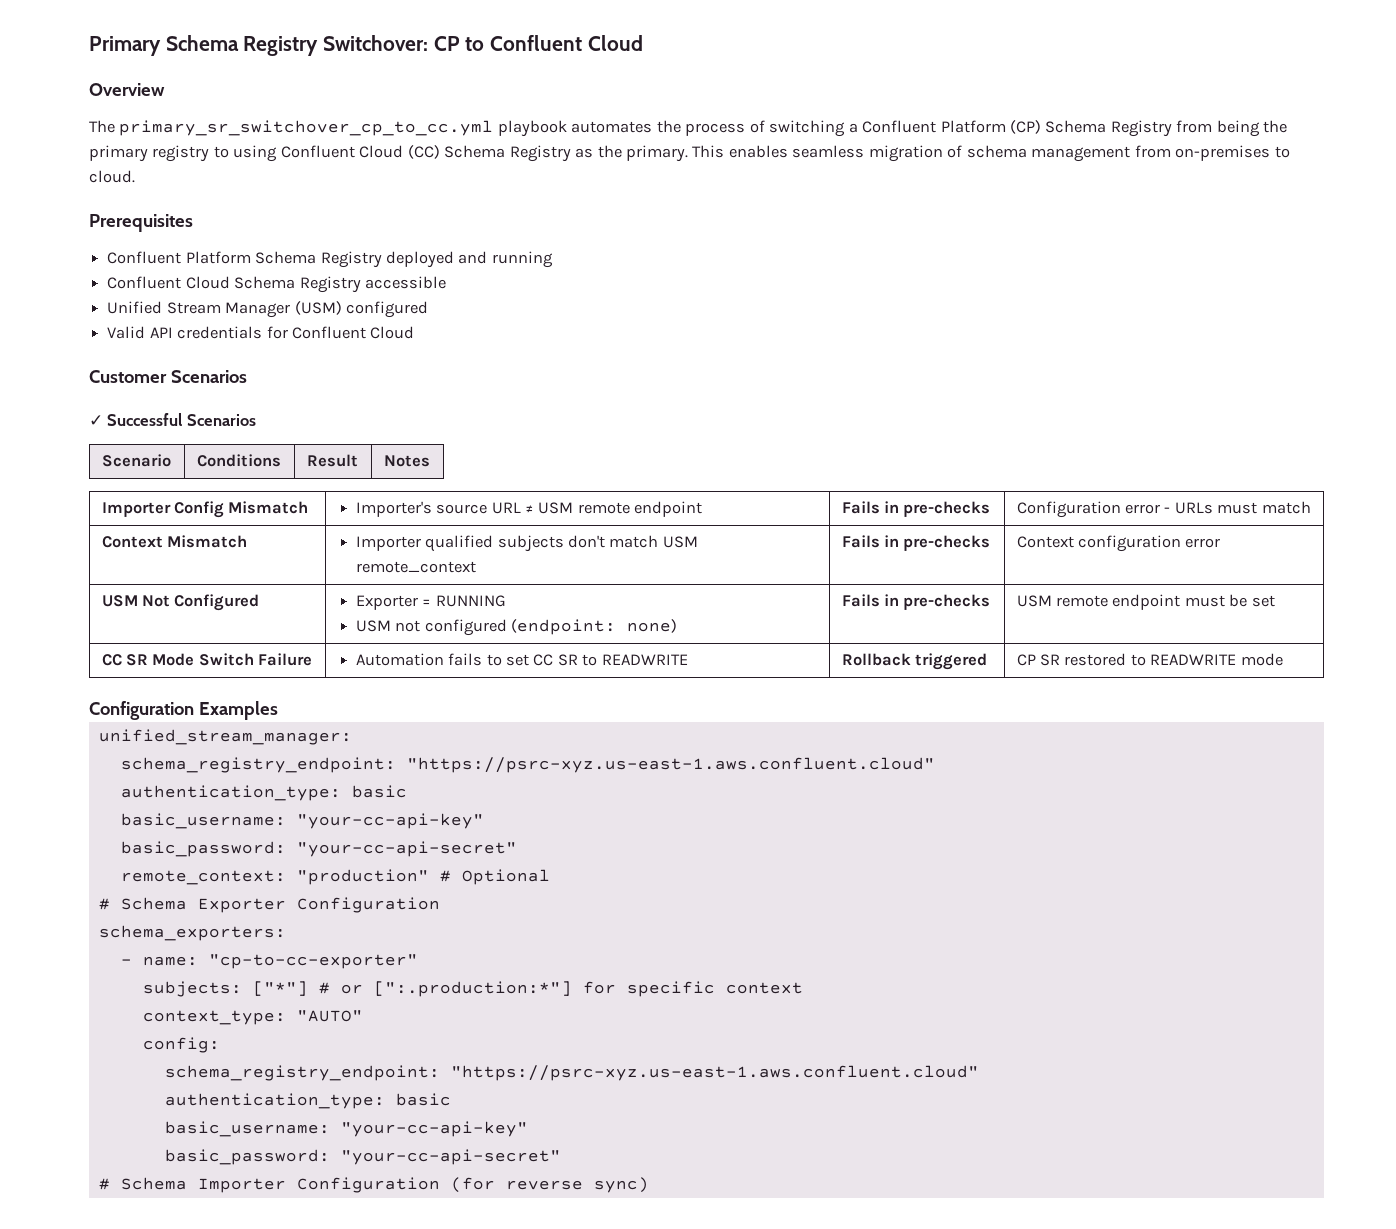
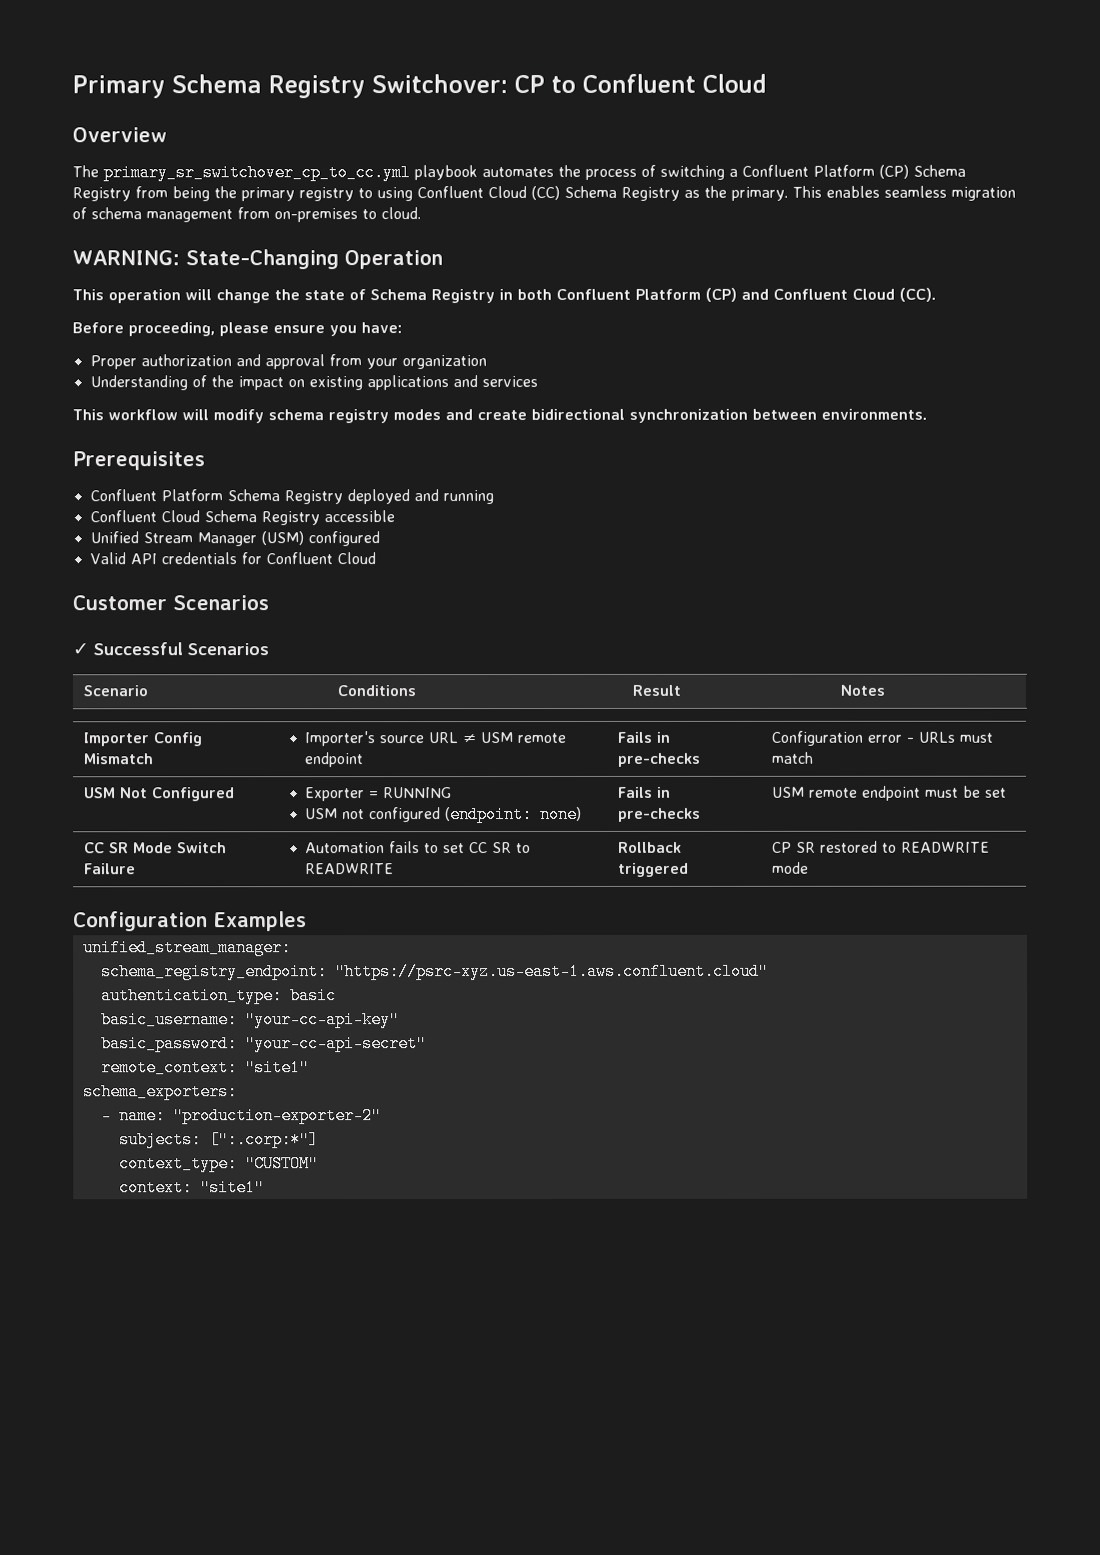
+ WARNING: State-Changing Operation
+ This operation will change the state of Schema Registry in both Confluent Platform (CP) and Confluent Cloud (CC).
+ Before proceeding, please ensure you have:
+ Proper authorization and approval from your organization
+ Understanding of the impact on existing applications and services
+ This workflow will modify schema registry modes and create bidirectional synchronization between environments.
- Context Mismatch | Importer qualified subjects don't match USM remote_context | Fails in pre-checks | Context configuration error
- remote_context: "production" # Optional
- # Schema Exporter Configuration
+ remote_context: "site1"
- - name: "cp-to-cc-exporter"
+ - name: "production-exporter-2"
- subjects: ["*"] # or [":.production:*"] for specific context
- context_type: "AUTO"
- config:
- schema_registry_endpoint: "https://psrc-xyz.us-east-1.aws.confluent.cloud"
- authentication_type: basic
- basic_username: "your-cc-api-key"
- basic_password: "your-cc-api-secret"
- # Schema Importer Configuration (for reverse sync)
+ subjects: [":.corp:*"]
+ context_type: "CUSTOM"
+ context: "site1"

